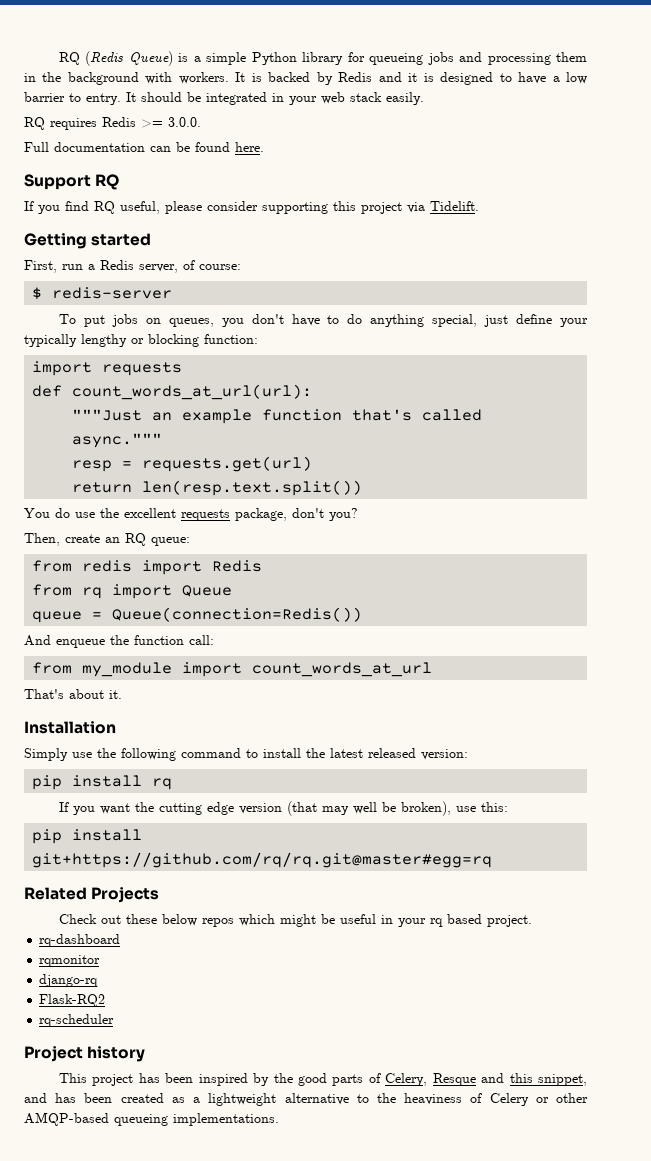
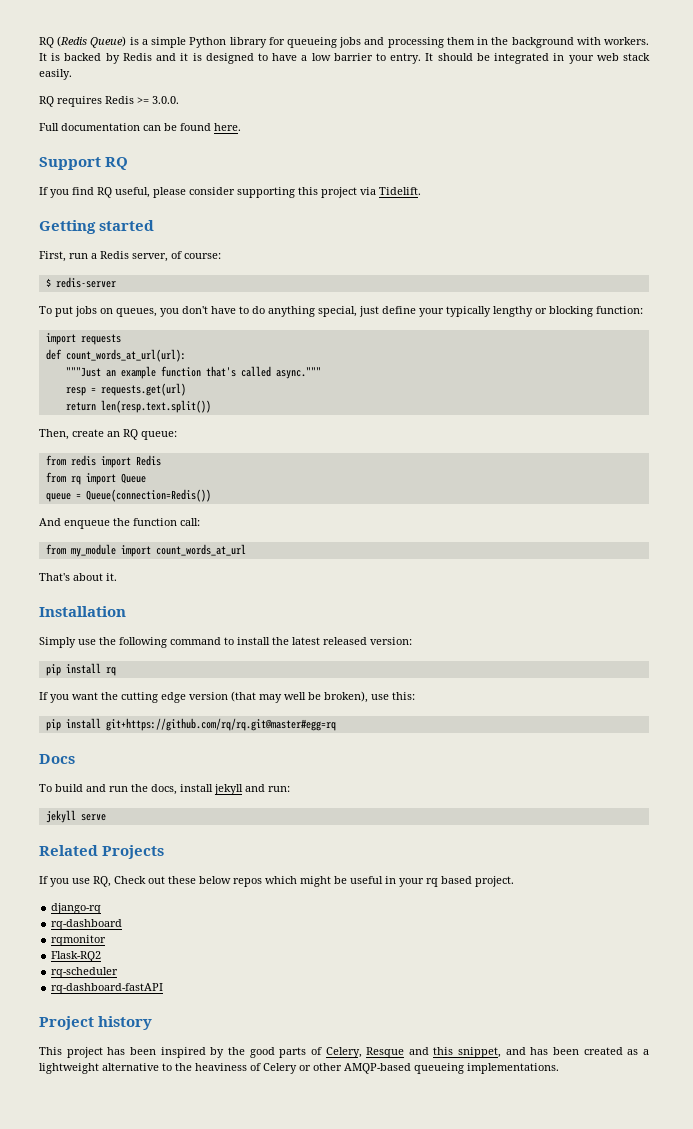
- You do use the excellent requests package, don't you?
+ Docs
+ To build and run the docs, install jekyll and run:
+ jekyll serve
  Related Projects
- Check out these below repos which might be useful in your rq based project.
+ If you use RQ, Check out these below repos which might be useful in your rq based project.
+ django-rq
- django-rq
+ rq-dashboard-fastAPI

